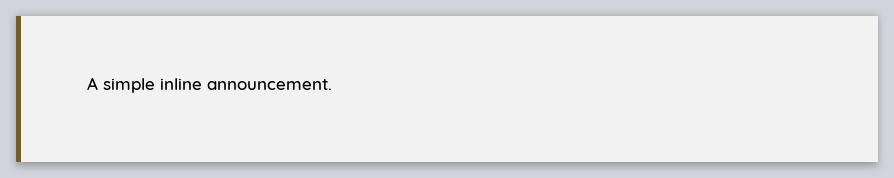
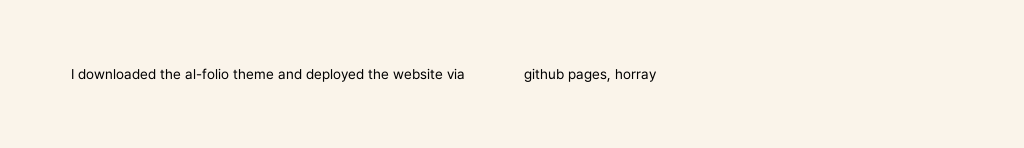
- A simple inline announcement.
+ I downloaded the al-folio theme and deployed the website via github pages, horray

